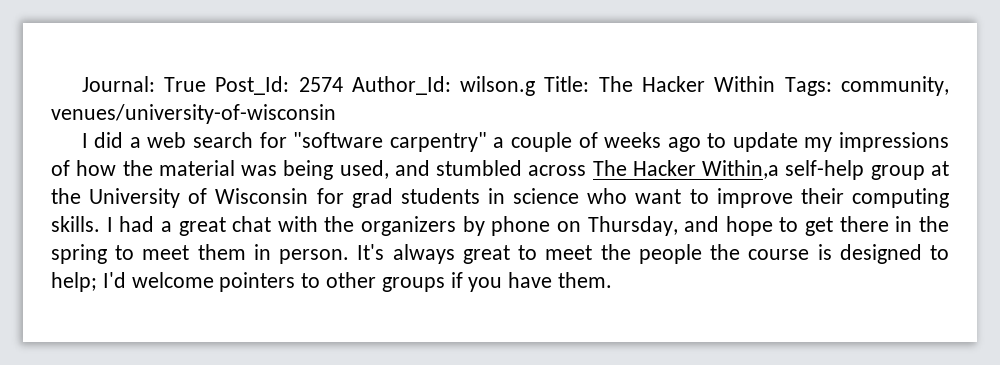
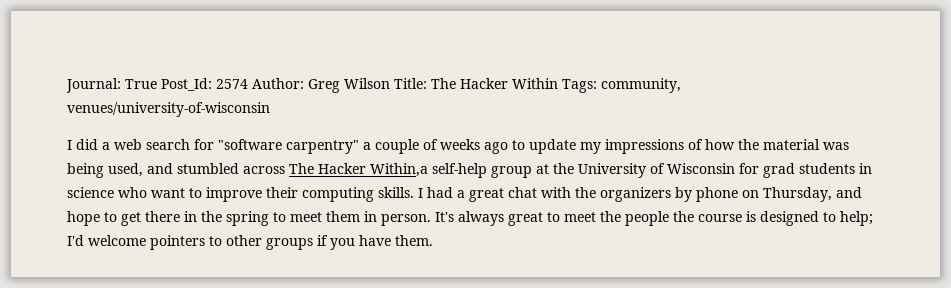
- Journal: True Post_Id: 2574 Author_Id: wilson.g Title: The Hacker Within Tags: community, venues/university-of-wisconsin
+ Journal: True Post_Id: 2574 Author: Greg Wilson Title: The Hacker Within Tags: community, venues/university-of-wisconsin

